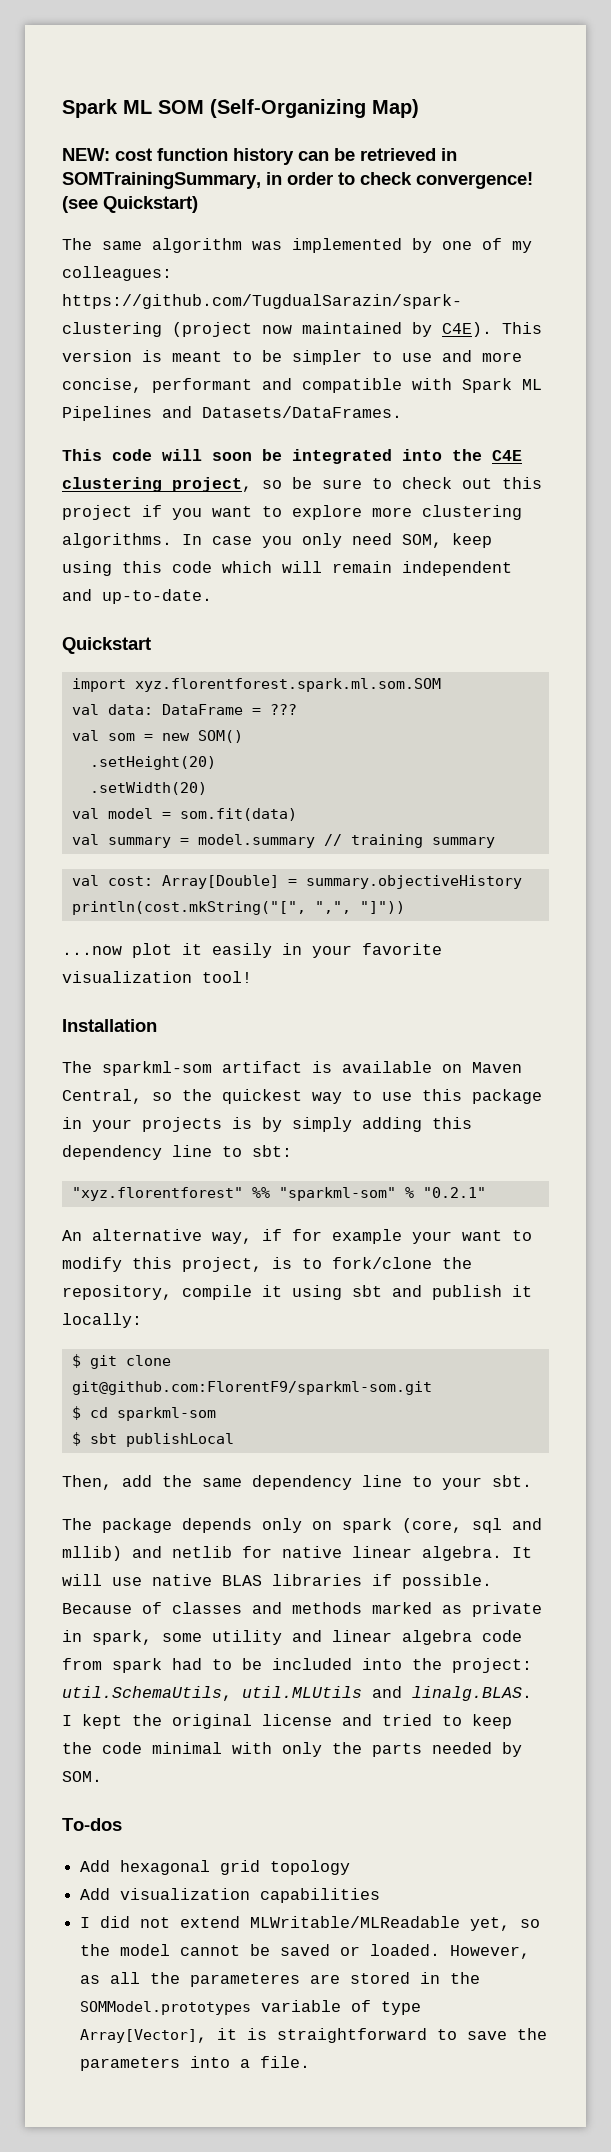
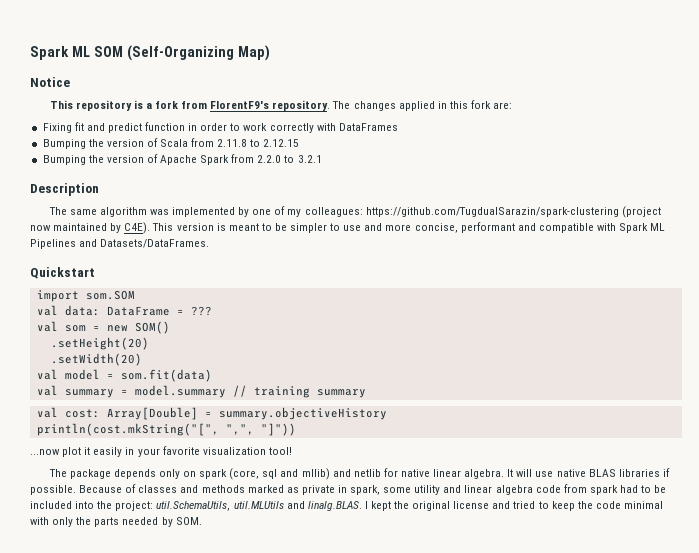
- NEW: cost function history can be retrieved in SOMTrainingSummary, in order to check convergence! (see Quickstart)
+ Notice
+ This repository is a fork from FlorentF9's repository. The changes applied in this fork are:
+ Fixing fit and predict function in order to work correctly with DataFrames
+ Bumping the version of Scala from 2.11.8 to 2.12.15
+ Bumping the version of Apache Spark from 2.2.0 to 3.2.1
+ Description
- This code will soon be integrated into the C4E clustering project, so be sure to check out this project if you want to explore more clustering algorithms. In case you only need SOM, keep using this code which will remain independent and up-to-date.
- import xyz.florentforest.spark.ml.som.SOM
+ import som.SOM
- Installation
- The sparkml-som artifact is available on Maven Central, so the quickest way to use this package in your projects is by simply adding this dependency line to sbt:
- "xyz.florentforest" %% "sparkml-som" % "0.2.1"
- An alternative way, if for example your want to modify this project, is to fork/clone the repository, compile it using sbt and publish it locally:
- $ git clone git@github.com:FlorentF9/sparkml-som.git
- $ cd sparkml-som
- $ sbt publishLocal
- Then, add the same dependency line to your sbt.
- To-dos
- Add hexagonal grid topology
- Add visualization capabilities
- I did not extend MLWritable/MLReadable yet, so the model cannot be saved or loaded. However, as all the parameteres are stored in the SOMModel.prototypes variable of type Array[Vector], it is straightforward to save the parameters into a file.

